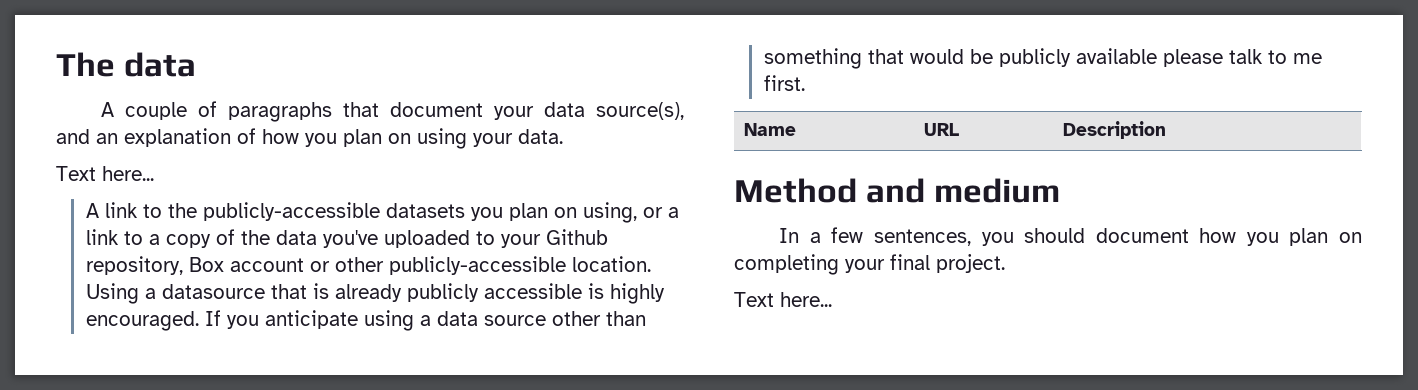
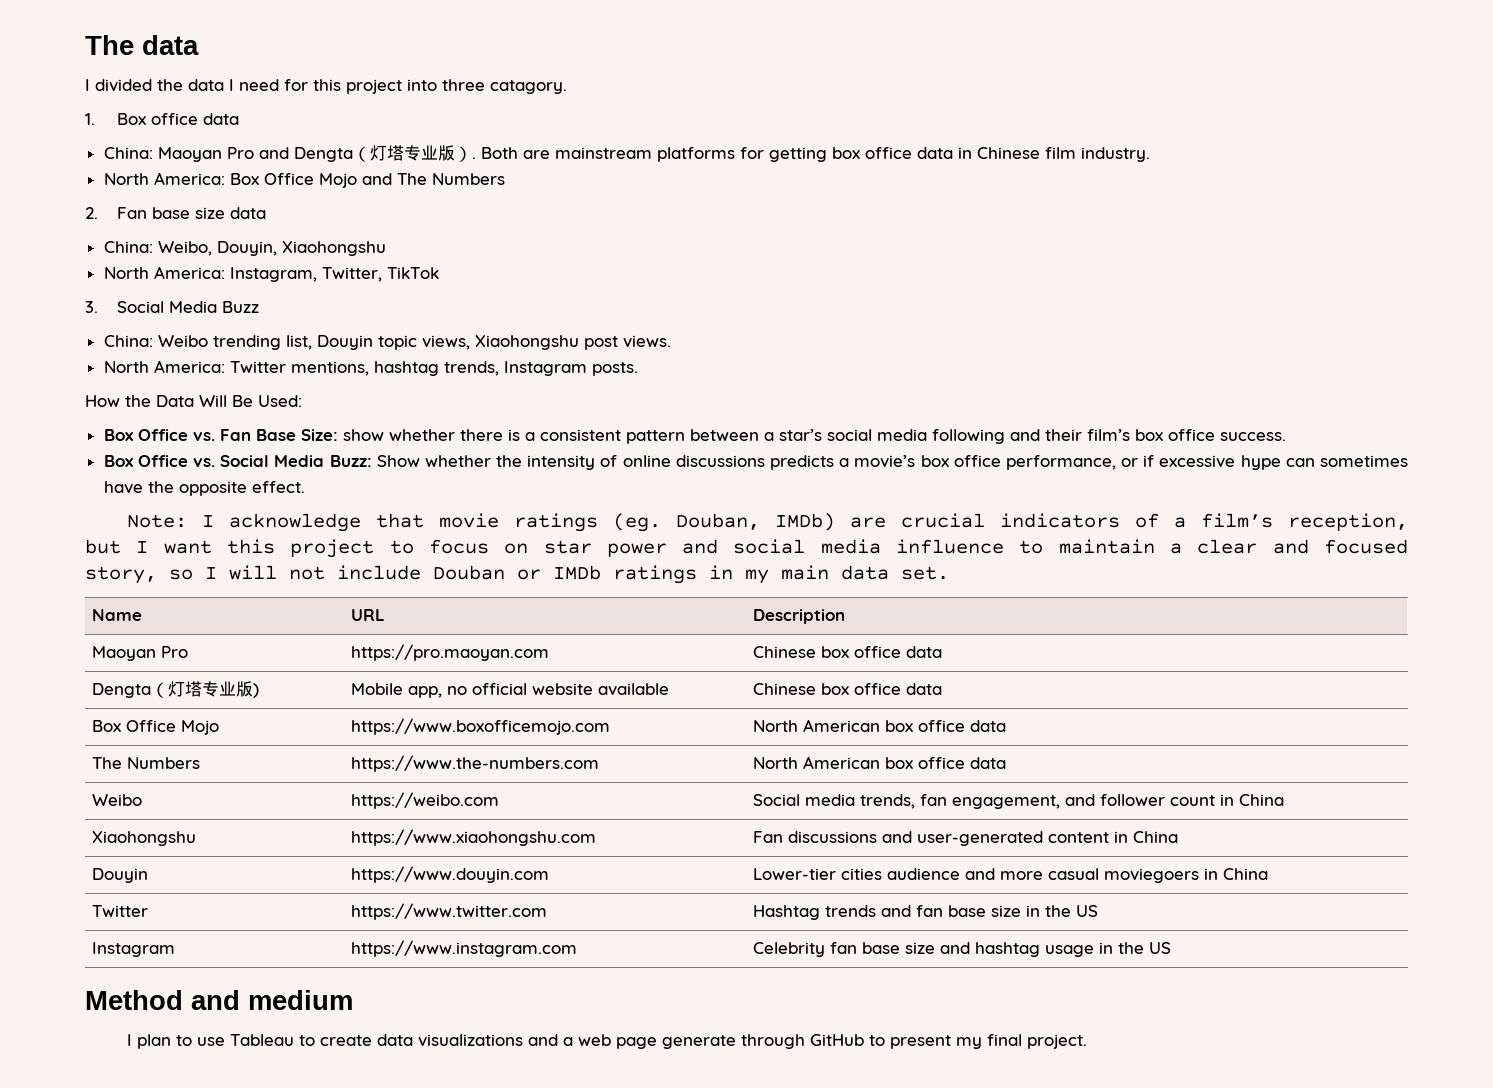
- A couple of paragraphs that document your data source(s), and an explanation of how you plan on using your data.
- Text here...
- A link to the publicly-accessible datasets you plan on using, or a link to a copy of the data you've uploaded to your Github repository, Box account or other publicly-accessible location. Using a datasource that is already publicly accessible is highly encouraged. If you anticipate using a data source other than something that would be publicly available please talk to me first.
+ I divided the data I need for this project into three catagory.
+ 1. Box office data
+ China: Maoyan Pro and Dengta（灯塔专业版）. Both are mainstream platforms for getting box office data in Chinese film industry.
+ North America: Box Office Mojo and The Numbers
+ 2. Fan base size data
+ China: Weibo, Douyin, Xiaohongshu
+ North America: Instagram, Twitter, TikTok
+ 3. Social Media Buzz
+ China: Weibo trending list, Douyin topic views, Xiaohongshu post views.
+ North America: Twitter mentions, hashtag trends, Instagram posts.
+ How the Data Will Be Used:
+ Box Office vs. Fan Base Size: show whether there is a consistent pattern between a star’s social media following and their film’s box office success.
+ Box Office vs. Social Media Buzz: Show whether the intensity of online discussions predicts a movie’s box office performance, or if excessive hype can sometimes have the opposite effect.
+ Note: I acknowledge that movie ratings (eg. Douban, IMDb) are crucial indicators of a film’s reception, but I want this project to focus on star power and social media influence to maintain a clear and focused story, so I will not include Douban or IMDb ratings in my main data set.
  Name | URL | Description
+ Maoyan Pro | https://pro.maoyan.com | Chinese box office data
+ Dengta（灯塔专业版) | Mobile app, no official website available | Chinese box office data
+ Box Office Mojo | https://www.boxofficemojo.com | North American box office data
+ The Numbers | https://www.the-numbers.com | North American box office data
+ Weibo | https://weibo.com | Social media trends, fan engagement, and follower count in China
+ Xiaohongshu | https://www.xiaohongshu.com | Fan discussions and user-generated content in China
+ Douyin | https://www.douyin.com | Lower-tier cities audience and more casual moviegoers in China
+ Twitter | https://www.twitter.com | Hashtag trends and fan base size in the US
+ Instagram | https://www.instagram.com | Celebrity fan base size and hashtag usage in the US
  Method and medium
- In a few sentences, you should document how you plan on completing your final project.
- Text here...
+ I plan to use Tableau to create data visualizations and a web page generate through GitHub to present my final project.

